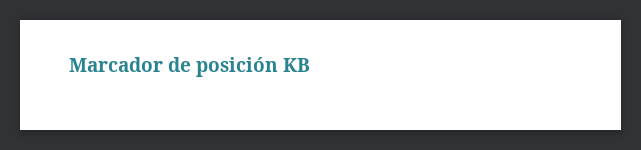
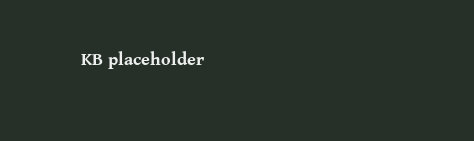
- Marcador de posición KB
+ KB placeholder

